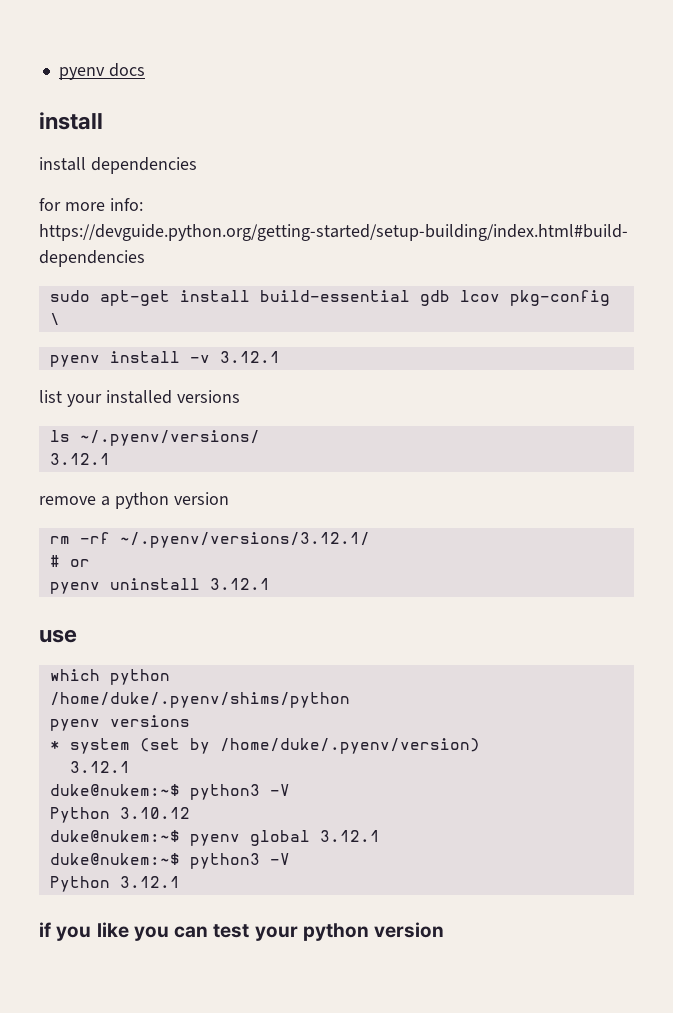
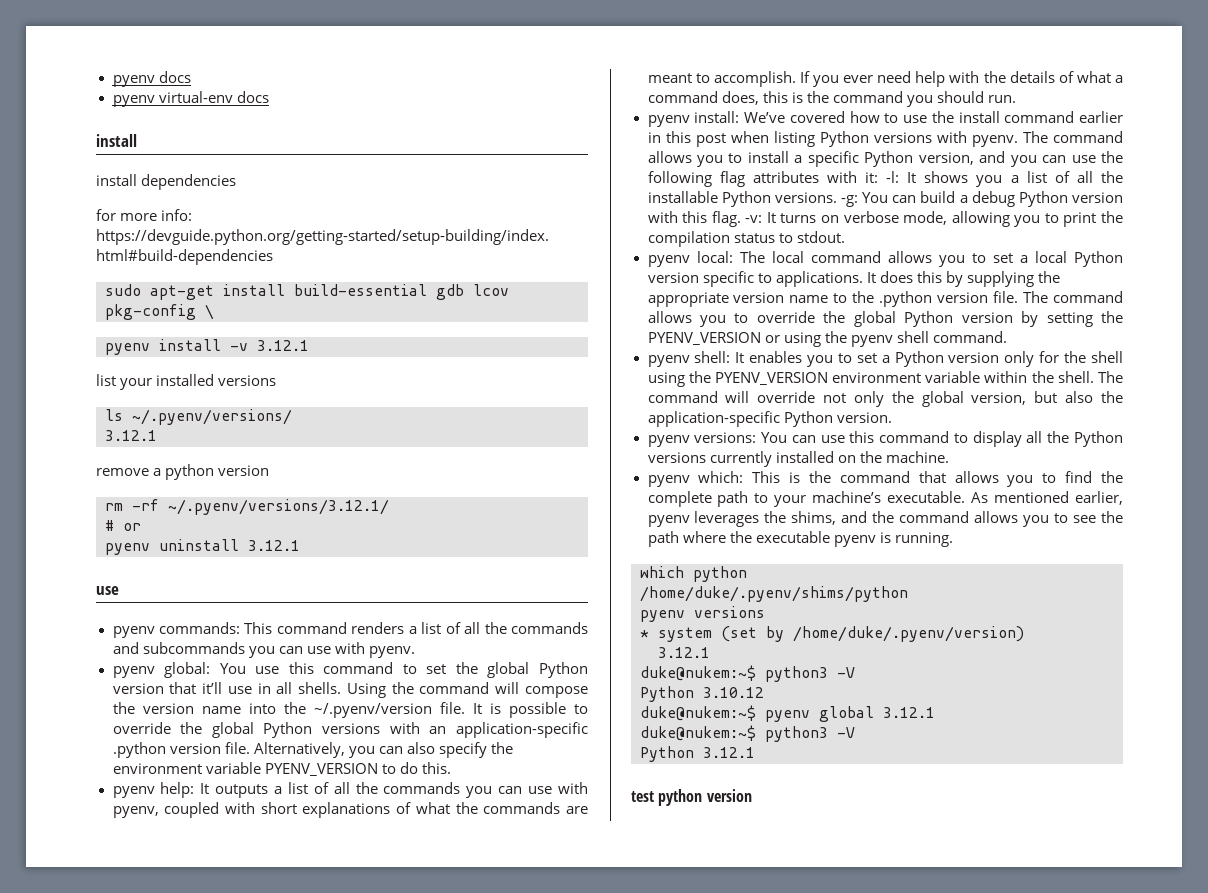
+ pyenv virtual-env docs
+ pyenv commands: This command renders a list of all the commands and subcommands you can use with pyenv.
+ pyenv global: You use this command to set the global Python version that it’ll use in all shells. Using the command will compose the version name into the ~/.pyenv/version file. It is possible to override the global Python versions with an application-specific .python version file. Alternatively, you can also specify the environment variable PYENV_VERSION to do this.
+ pyenv help: It outputs a list of all the commands you can use with pyenv, coupled with short explanations of what the commands are meant to accomplish. If you ever need help with the details of what a command does, this is the command you should run.
+ pyenv install: We’ve covered how to use the install command earlier in this post when listing Python versions with pyenv. The command allows you to install a specific Python version, and you can use the following flag attributes with it: -l: It shows you a list of all the installable Python versions. -g: You can build a debug Python version with this flag. -v: It turns on verbose mode, allowing you to print the compilation status to stdout.
+ pyenv local: The local command allows you to set a local Python version specific to applications. It does this by supplying the appropriate version name to the .python version file. The command allows you to override the global Python version by setting the PYENV_VERSION or using the pyenv shell command.
+ pyenv shell: It enables you to set a Python version only for the shell using the PYENV_VERSION environment variable within the shell. The command will override not only the global version, but also the application-specific Python version.
+ pyenv versions: You can use this command to display all the Python versions currently installed on the machine.
+ pyenv which: This is the command that allows you to find the complete path to your machine’s executable. As mentioned earlier, pyenv leverages the shims, and the command allows you to see the path where the executable pyenv is running.
- if you like you can test your python version
+ test python version

